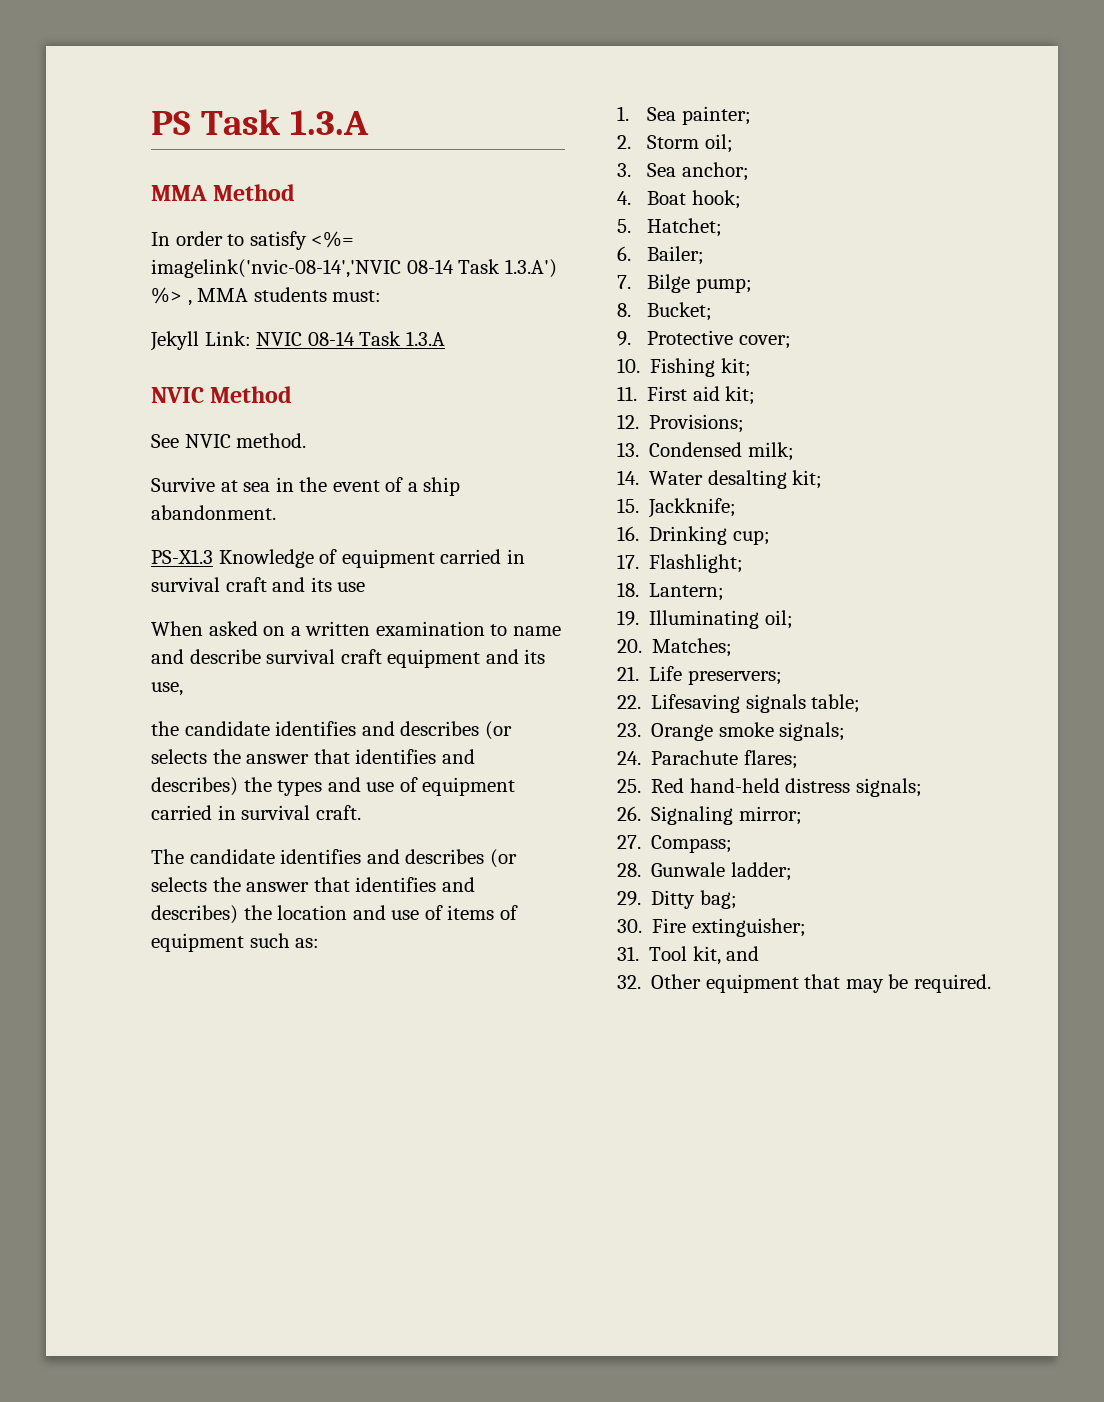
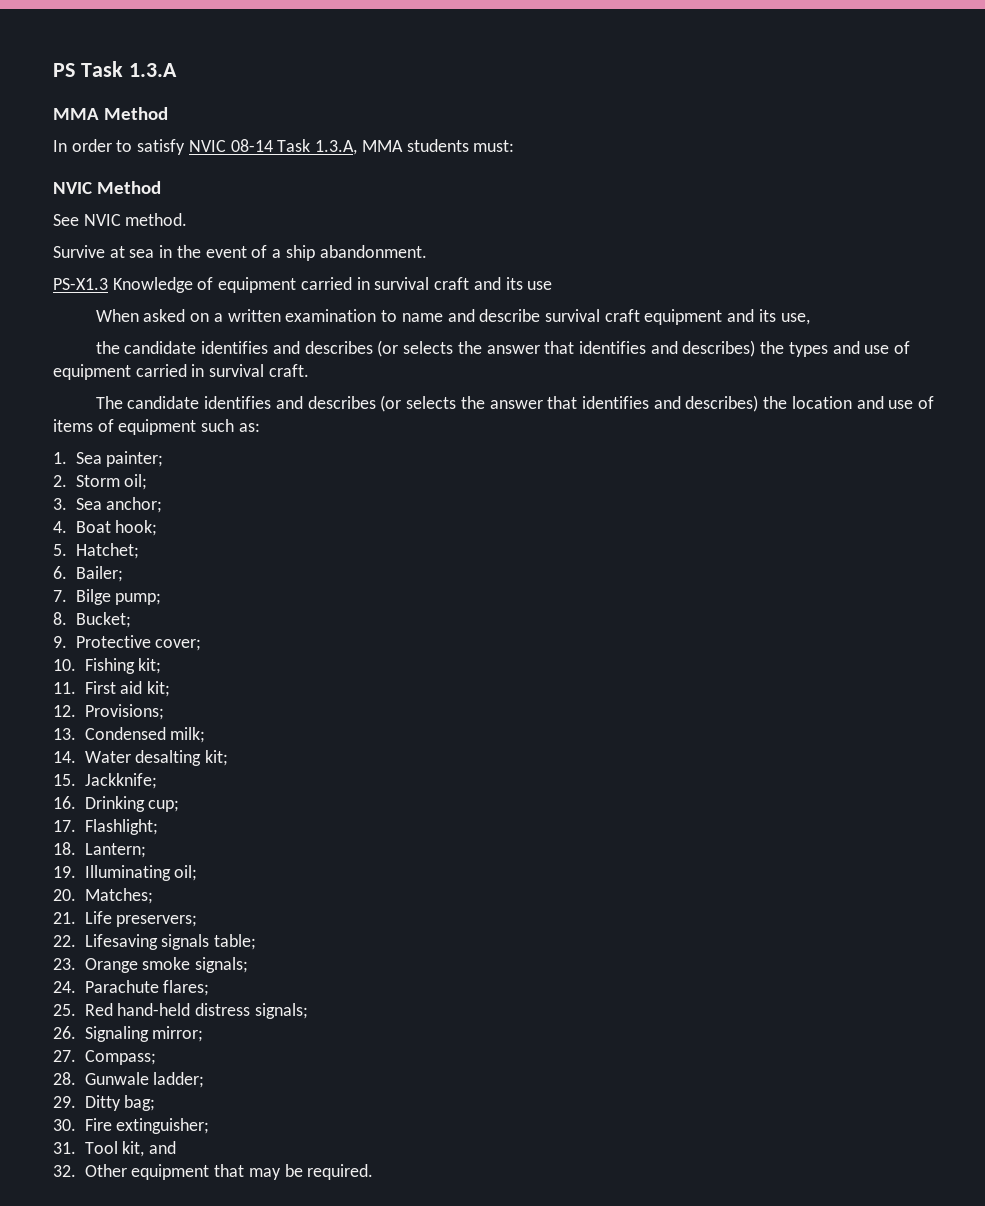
- In order to satisfy <%= imagelink('nvic-08-14','NVIC 08-14 Task 1.3.A') %> , MMA students must:
- Jekyll Link: NVIC 08-14 Task 1.3.A
+ In order to satisfy NVIC 08-14 Task 1.3.A, MMA students must:

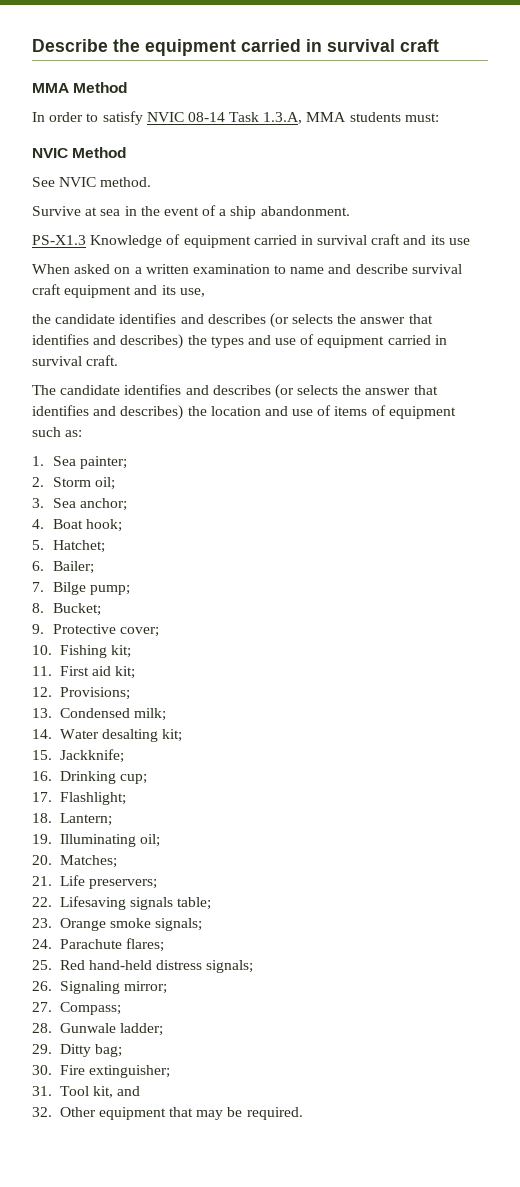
- PS Task 1.3.A
+ Describe the equipment carried in survival craft

